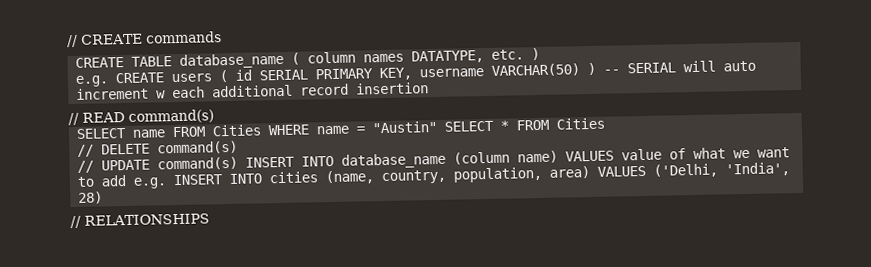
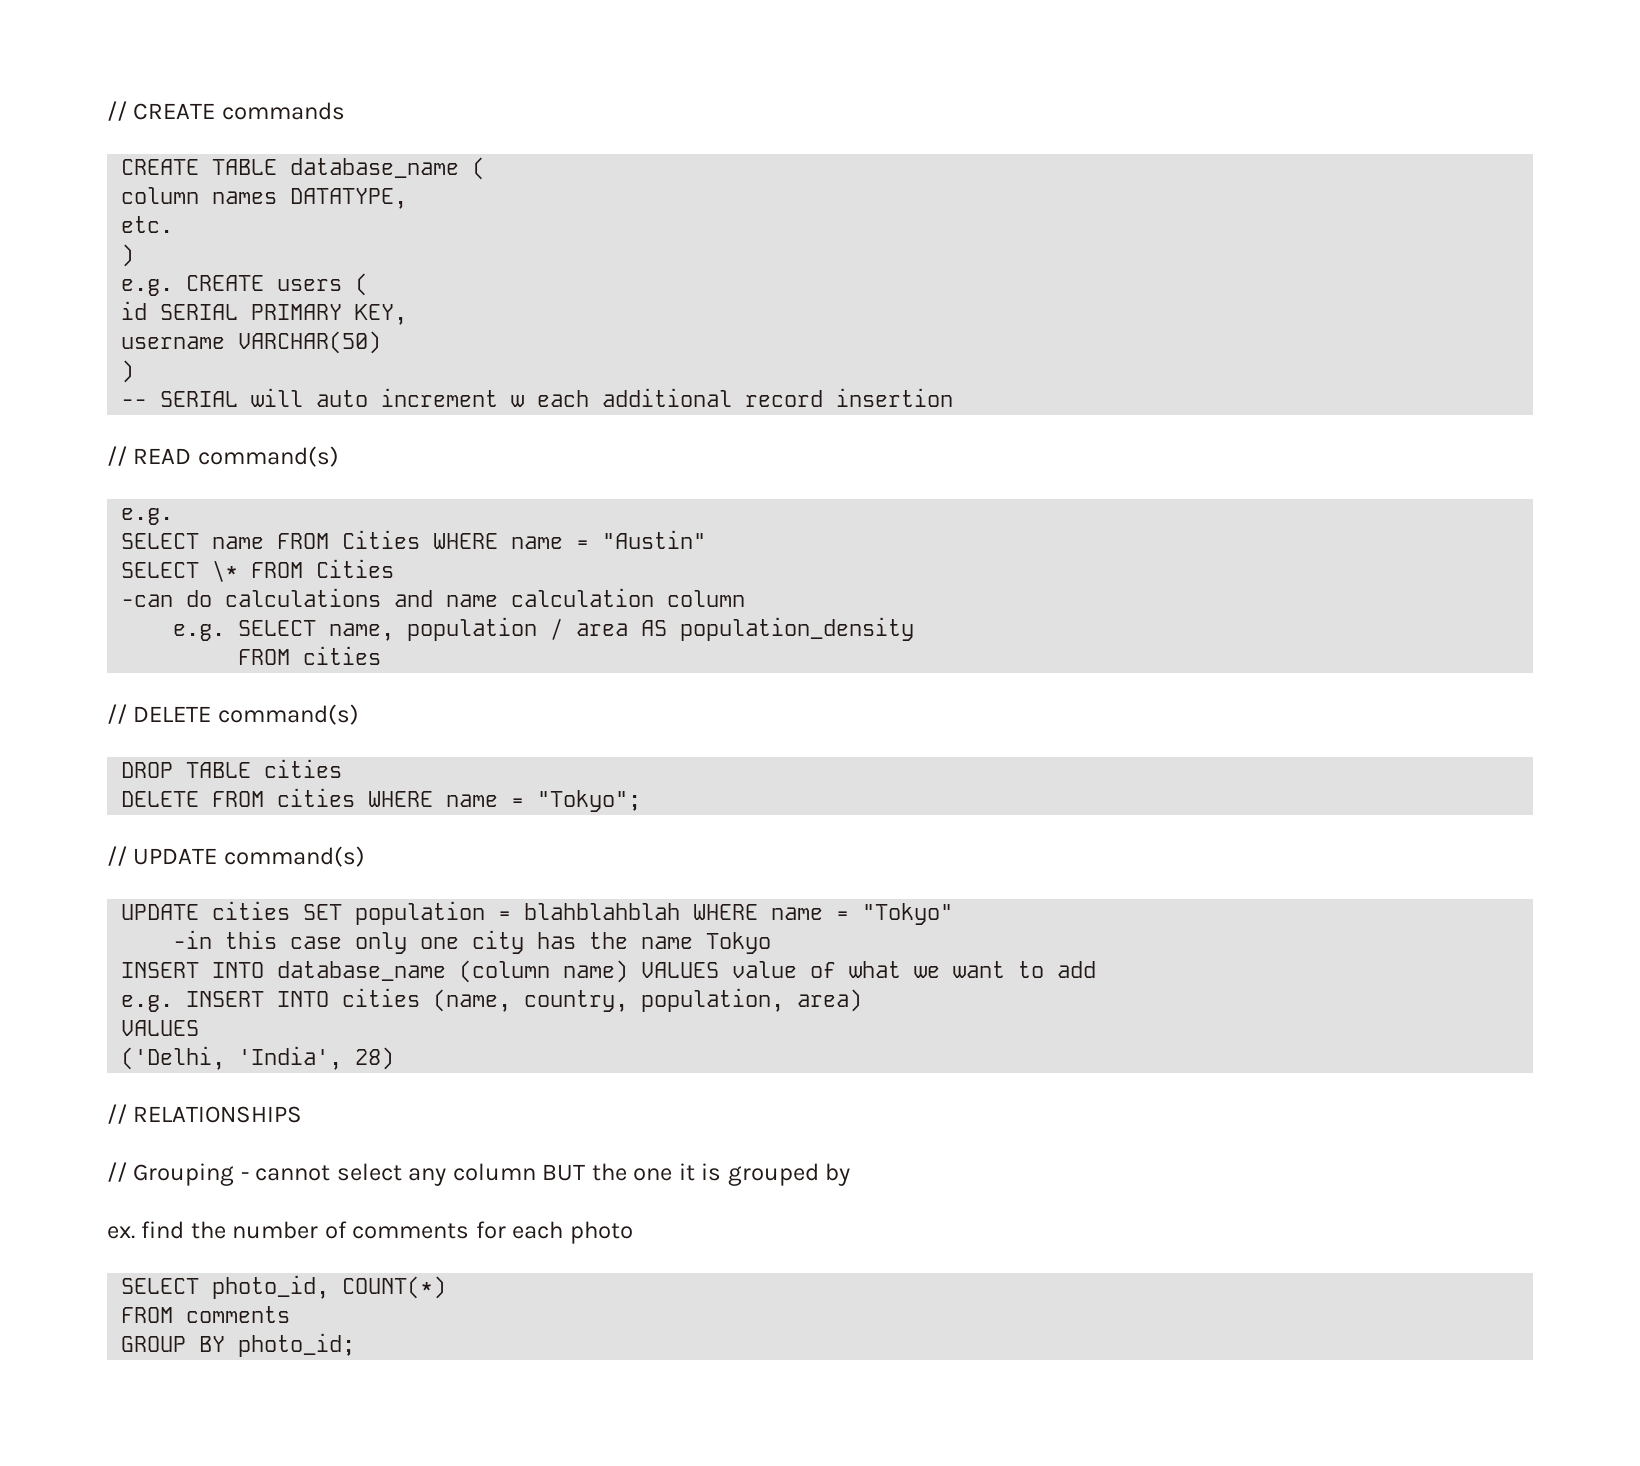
- CREATE TABLE database_name ( column names DATATYPE, etc. )
+ CREATE TABLE database_name (
+ column names DATATYPE,
+ etc.
+ )
- e.g. CREATE users ( id SERIAL PRIMARY KEY, username VARCHAR(50) ) -- SERIAL will auto increment w each additional record insertion
+ e.g. CREATE users (
+ id SERIAL PRIMARY KEY,
+ username VARCHAR(50)
+ )
+ -- SERIAL will auto increment w each additional record insertion
  // READ command(s)
+ e.g.
- SELECT name FROM Cities WHERE name = "Austin" SELECT * FROM Cities
+ SELECT name FROM Cities WHERE name = "Austin"
+ SELECT \* FROM Cities
+ -can do calculations and name calculation column
+ e.g. SELECT name, population / area AS population_density
+ FROM cities
  // DELETE command(s)
- // UPDATE command(s) INSERT INTO database_name (column name) VALUES value of what we want to add e.g. INSERT INTO cities (name, country, population, area) VALUES ('Delhi, 'India', 28)
+ DROP TABLE cities
+ DELETE FROM cities WHERE name = "Tokyo";
+ // UPDATE command(s)
+ UPDATE cities SET population = blahblahblah WHERE name = "Tokyo"
+ -in this case only one city has the name Tokyo
+ INSERT INTO database_name (column name) VALUES value of what we want to add
+ e.g. INSERT INTO cities (name, country, population, area)
+ VALUES
+ ('Delhi, 'India', 28)
+ // Grouping - cannot select any column BUT the one it is grouped by
+ ex. find the number of comments for each photo
+ SELECT photo_id, COUNT(*)
+ FROM comments
+ GROUP BY photo_id;

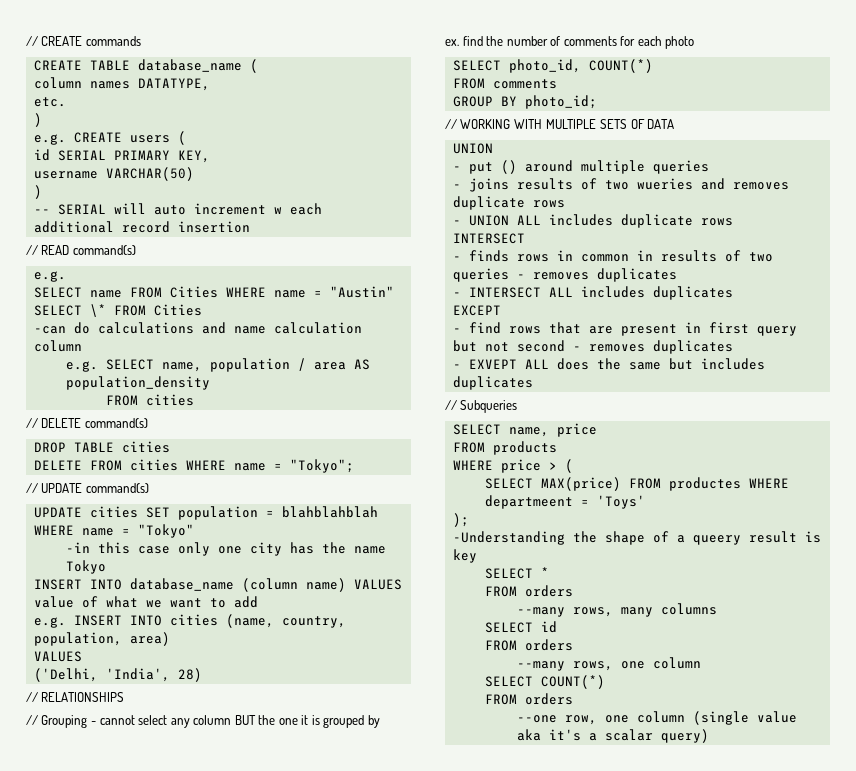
+ // WORKING WITH MULTIPLE SETS OF DATA
+ UNION
+ - put () around multiple queries
+ - joins results of two wueries and removes duplicate rows
+ - UNION ALL includes duplicate rows
+ INTERSECT
+ - finds rows in common in results of two queries - removes duplicates
+ - INTERSECT ALL includes duplicates
+ EXCEPT
+ - find rows that are present in first query but not second - removes duplicates
+ - EXVEPT ALL does the same but includes duplicates
+ // Subqueries
+ SELECT name, price
+ FROM products
+ WHERE price > (
+ SELECT MAX(price) FROM productes WHERE departmeent = 'Toys'
+ );
+ -Understanding the shape of a queery result is key
+ SELECT *
+ FROM orders
+ --many rows, many columns
+ SELECT id
+ FROM orders
+ --many rows, one column
+ SELECT COUNT(*)
+ FROM orders
+ --one row, one column (single value aka it's a scalar query)

